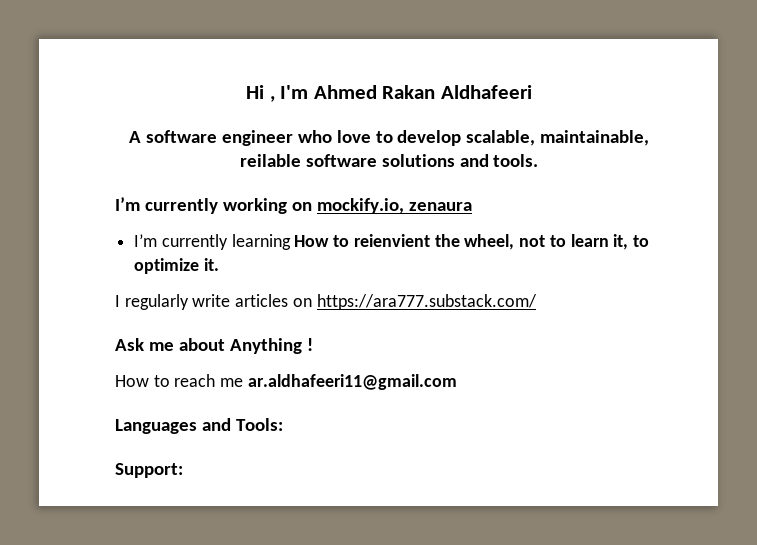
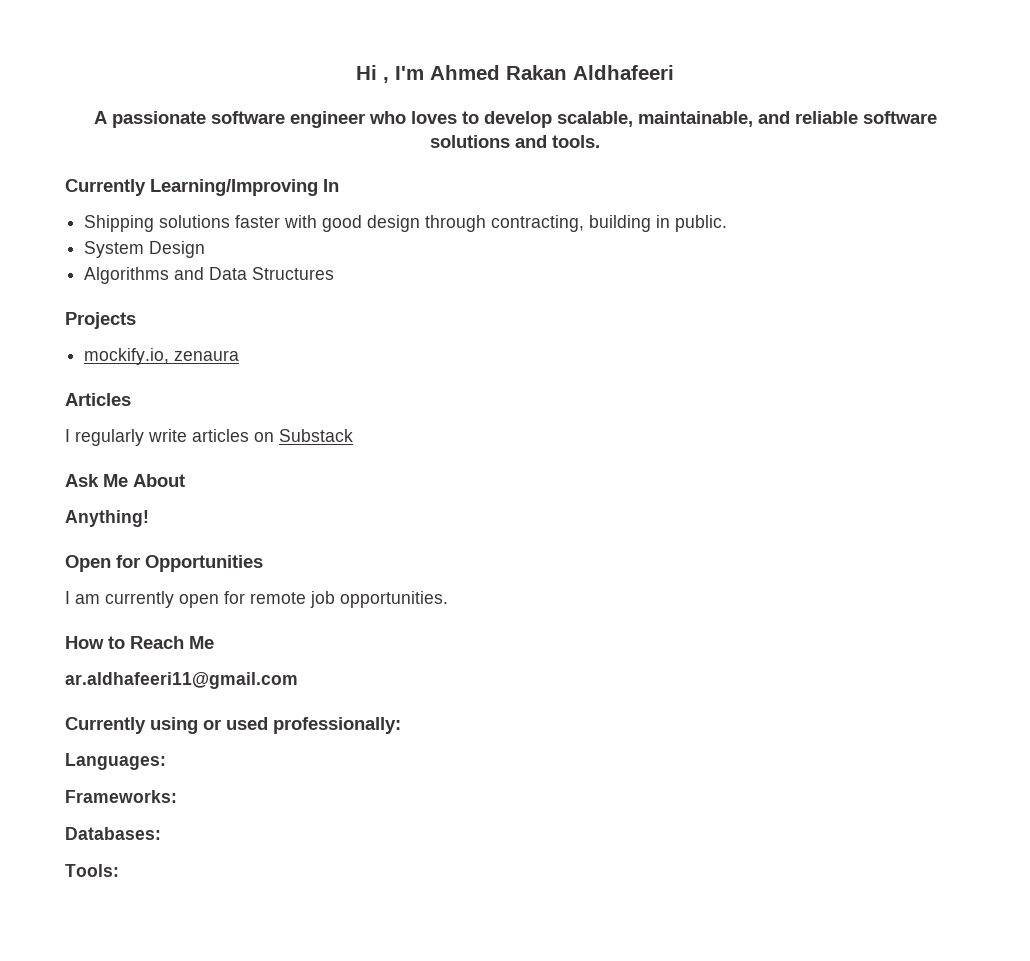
- A software engineer who love to develop scalable, maintainable, reilable software solutions and tools.
+ A passionate software engineer who loves to develop scalable, maintainable, and reliable software solutions and tools.
- I’m currently working on mockify.io, zenaura
- I’m currently learning How to reienvient the wheel, not to learn it, to optimize it.
+ Currently Learning/Improving In
+ Shipping solutions faster with good design through contracting, building in public.
+ System Design
+ Algorithms and Data Structures
+ Projects
+ mockify.io, zenaura
+ Articles
- I regularly write articles on https://ara777.substack.com/
+ I regularly write articles on Substack
- Ask me about Anything !
- How to reach me ar.aldhafeeri11@gmail.com
+ Ask Me About
+ Anything!
+ Open for Opportunities
+ I am currently open for remote job opportunities.
+ How to Reach Me
+ ar.aldhafeeri11@gmail.com
- Languages and Tools:
+ Currently using or used professionally:
+ Languages:
+ Frameworks:
+ Databases:
+ Tools:
- Support:

